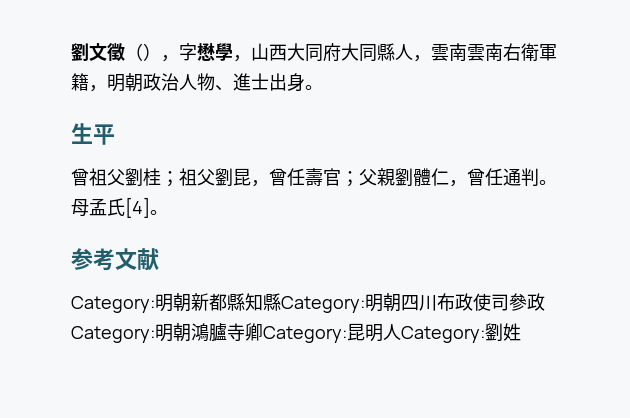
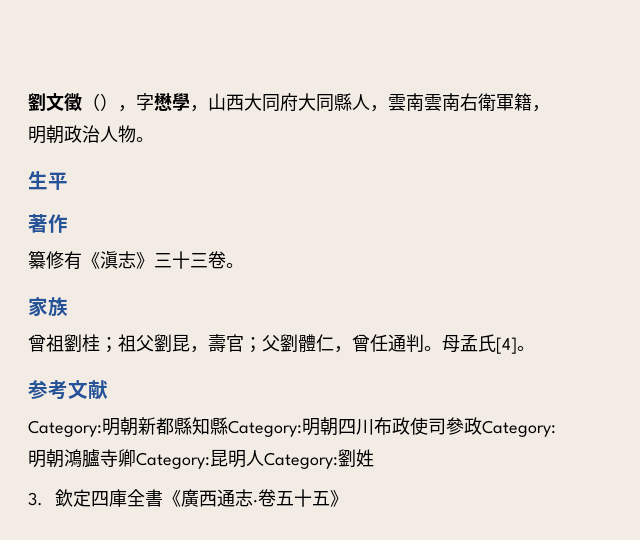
- 劉文徵（），字懋學，山西大同府大同縣人，雲南雲南右衛軍籍，明朝政治人物、進士出身。
+ 劉文徵（），字懋學，山西大同府大同縣人，雲南雲南右衛軍籍，明朝政治人物。
+ 著作
+ 纂修有《滇志》三十三卷。
+ 家族
- 曾祖父劉桂；祖父劉昆，曾任壽官；父親劉體仁，曾任通判。
+ 曾祖劉桂；祖父劉昆，壽官；父劉體仁，曾任通判。
+ 3.欽定四庫全書《廣西通志·卷五十五》

